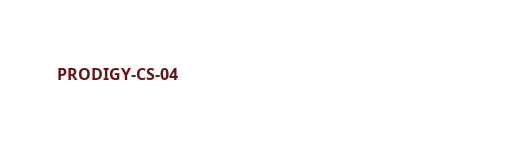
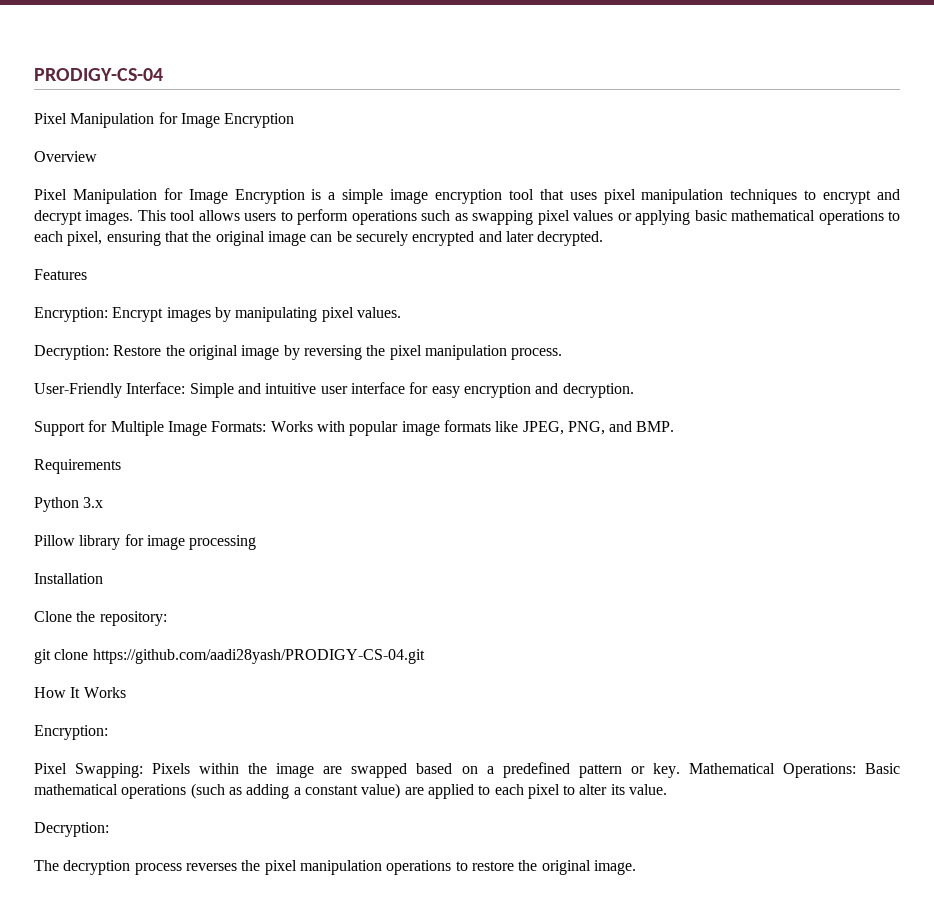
  PRODIGY-CS-04
+ Pixel Manipulation for Image Encryption
+ Overview
+ Pixel Manipulation for Image Encryption is a simple image encryption tool that uses pixel manipulation techniques to encrypt and decrypt images. This tool allows users to perform operations such as swapping pixel values or applying basic mathematical operations to each pixel, ensuring that the original image can be securely encrypted and later decrypted.
+ Features
+ Encryption: Encrypt images by manipulating pixel values.
+ Decryption: Restore the original image by reversing the pixel manipulation process.
+ User-Friendly Interface: Simple and intuitive user interface for easy encryption and decryption.
+ Support for Multiple Image Formats: Works with popular image formats like JPEG, PNG, and BMP.
+ Requirements
+ Python 3.x
+ Pillow library for image processing
+ Installation
+ Clone the repository:
+ git clone https://github.com/aadi28yash/PRODIGY-CS-04.git
+ How It Works
+ Encryption:
+ Pixel Swapping: Pixels within the image are swapped based on a predefined pattern or key. Mathematical Operations: Basic mathematical operations (such as adding a constant value) are applied to each pixel to alter its value.
+ Decryption:
+ The decryption process reverses the pixel manipulation operations to restore the original image.

